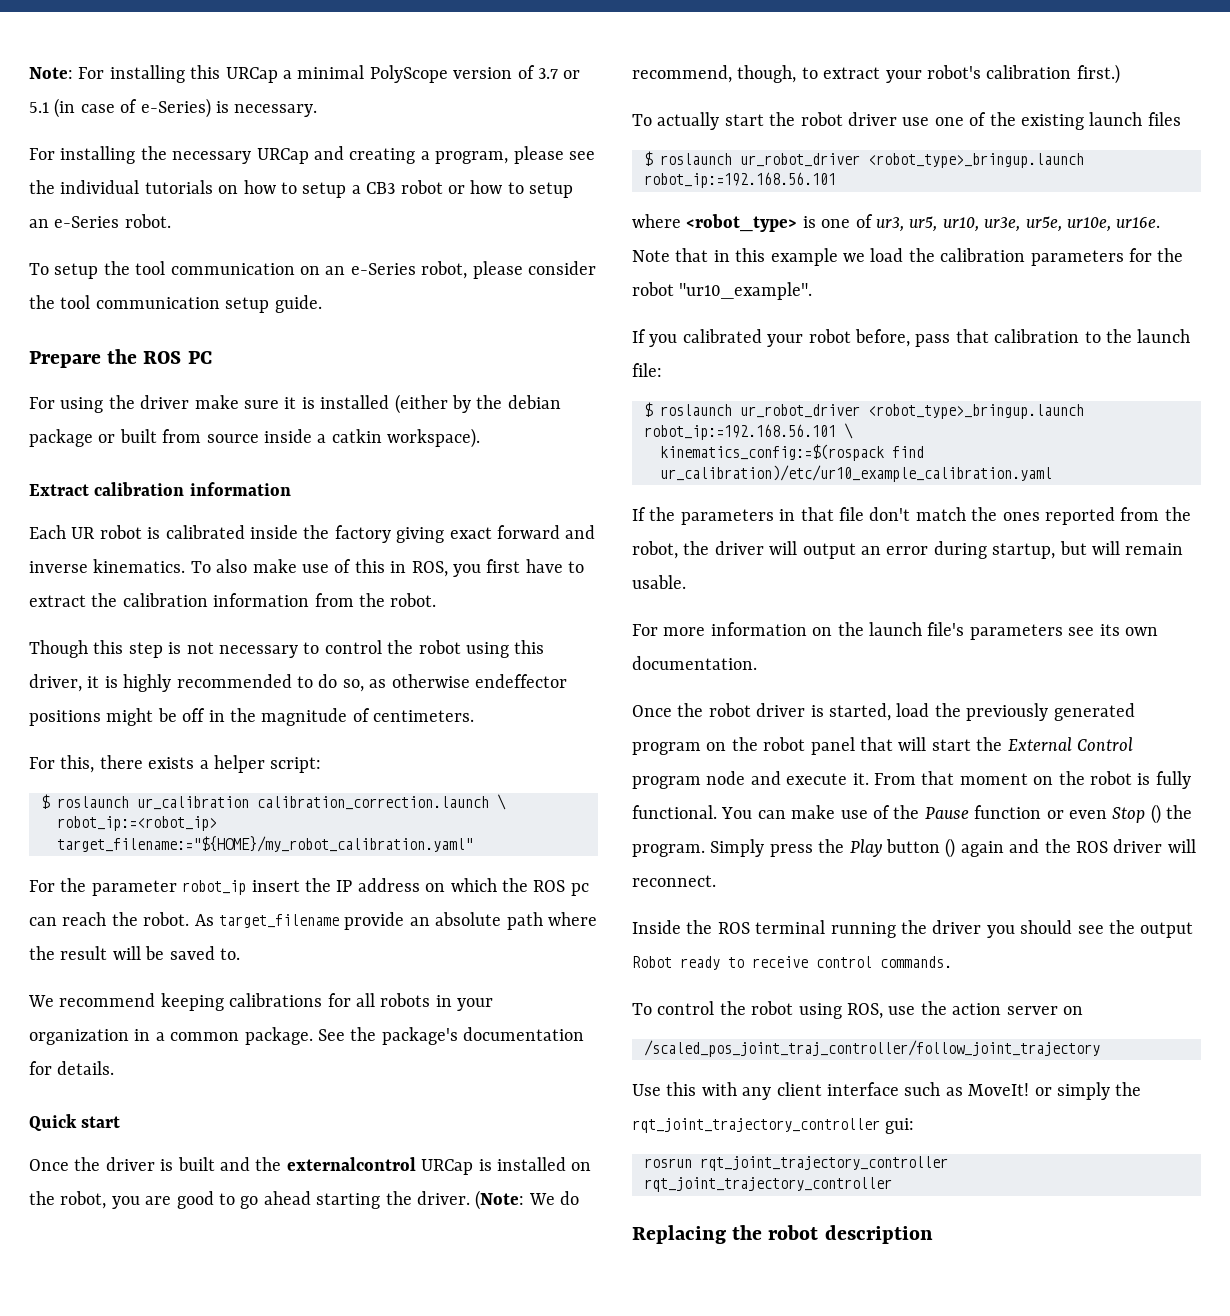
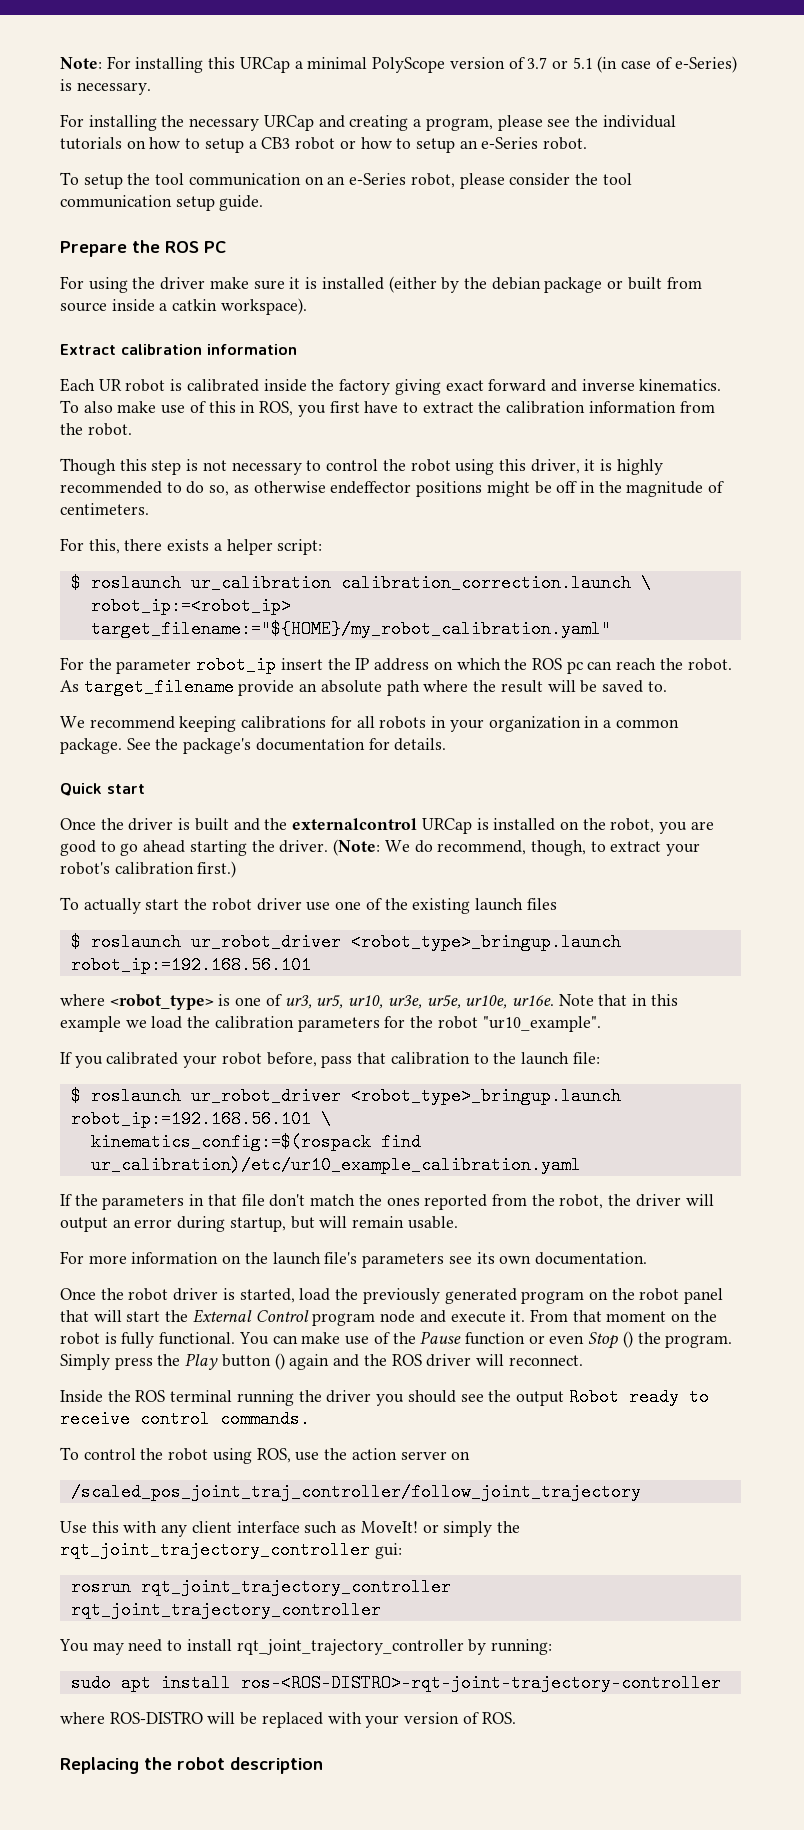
+ You may need to install rqt_joint_trajectory_controller by running:
+ sudo apt install ros-<ROS-DISTRO>-rqt-joint-trajectory-controller
+ where ROS-DISTRO will be replaced with your version of ROS.

